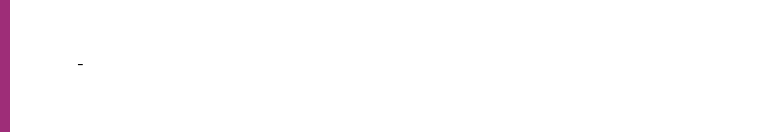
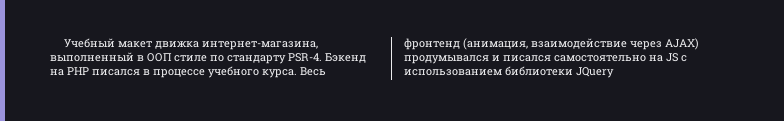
- -
+ Учебный макет движка интернет-магазина, выполненный в ООП стиле по стандарту PSR-4. Бэкенд на PHP писался в процессе учебного курса. Весь фронтенд (анимация, взаимодействие через AJAX) продумывался и писался самостоятельно на JS с использованием библиотеки JQuery

